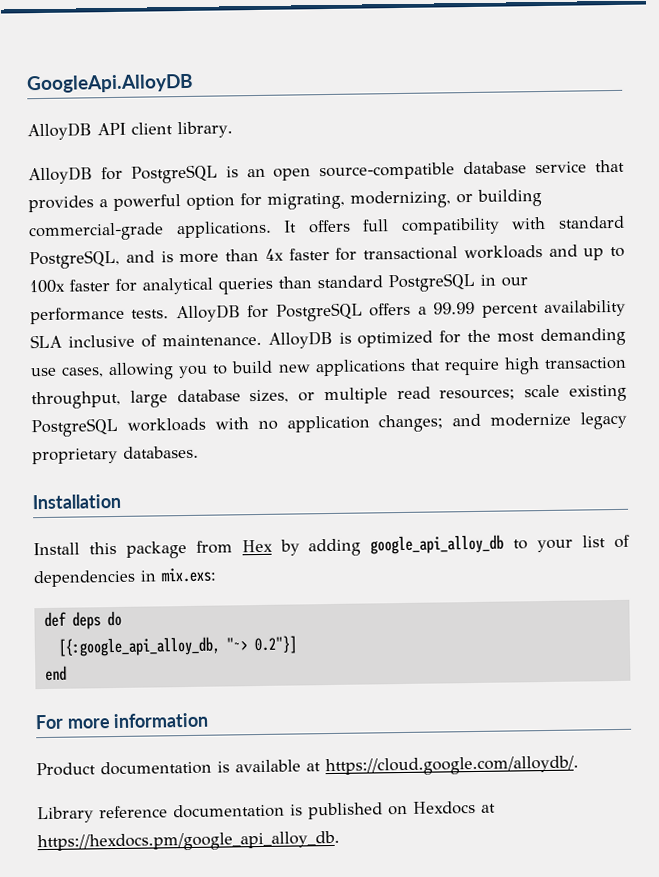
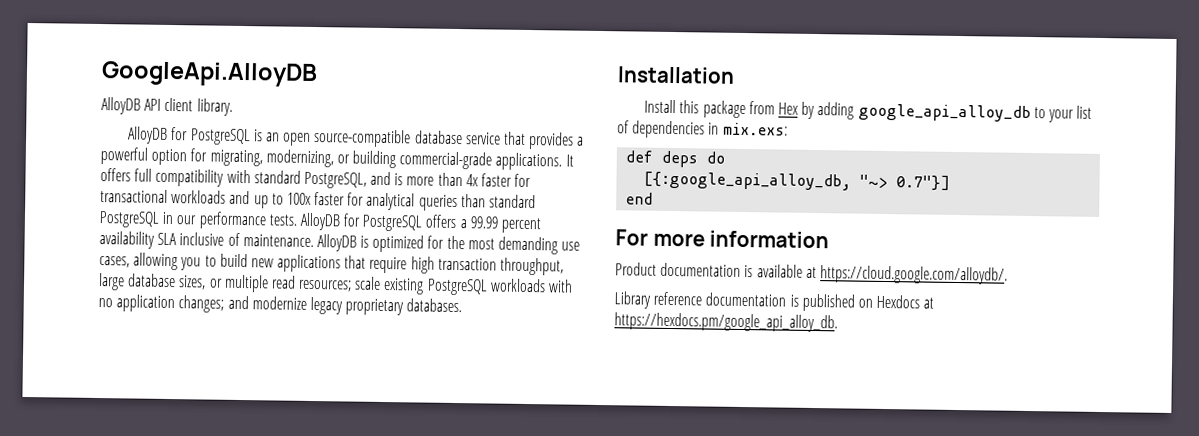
- [{:google_api_alloy_db, "~> 0.2"}]
+ [{:google_api_alloy_db, "~> 0.7"}]

